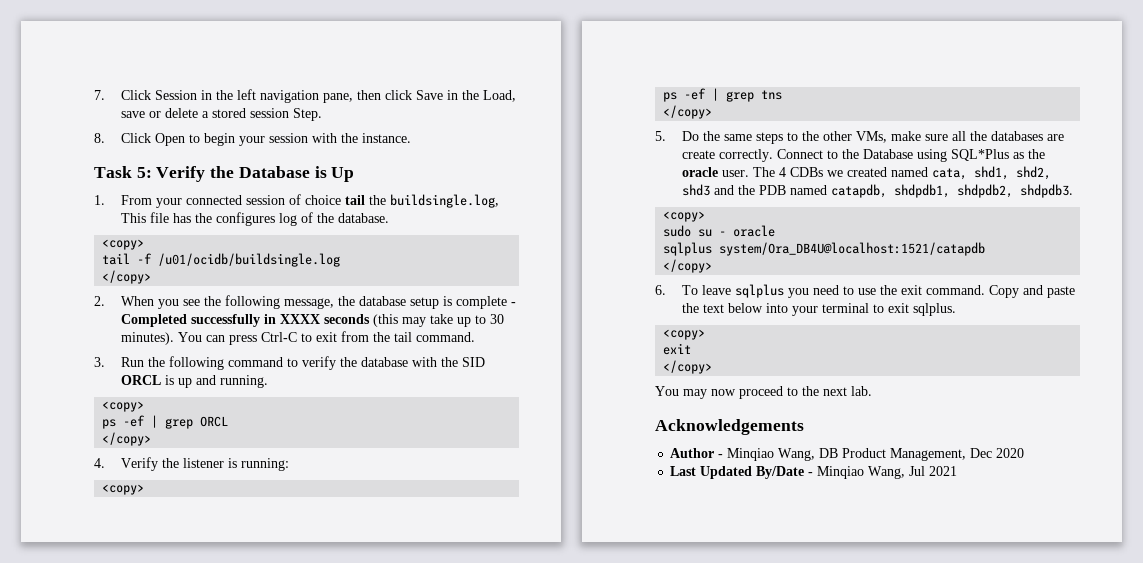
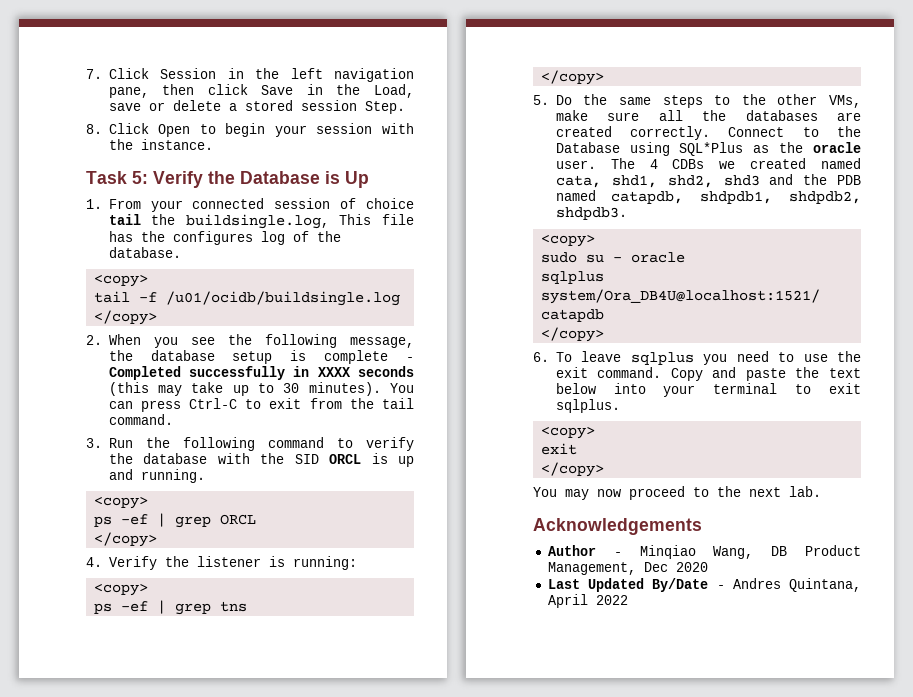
- 5. Do the same steps to the other VMs, make sure all the databases are create correctly.
+ 5. Do the same steps to the other VMs, make sure all the databases are created correctly.
- Last Updated By/Date - Minqiao Wang, Jul 2021
+ Last Updated By/Date - Andres Quintana, April 2022

